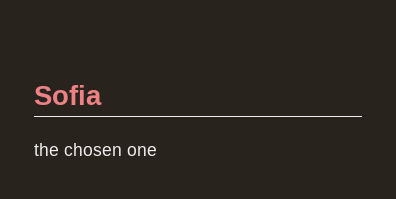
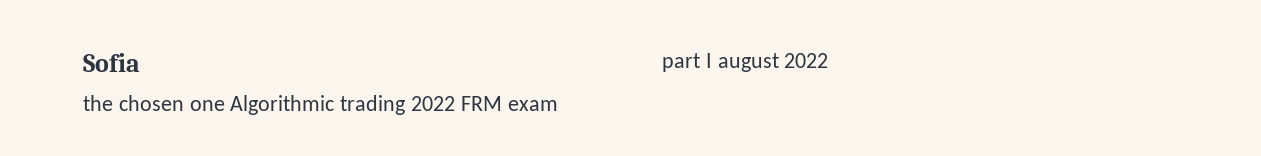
- the chosen one
+ the chosen one Algorithmic trading 2022 FRM exam part I august 2022

